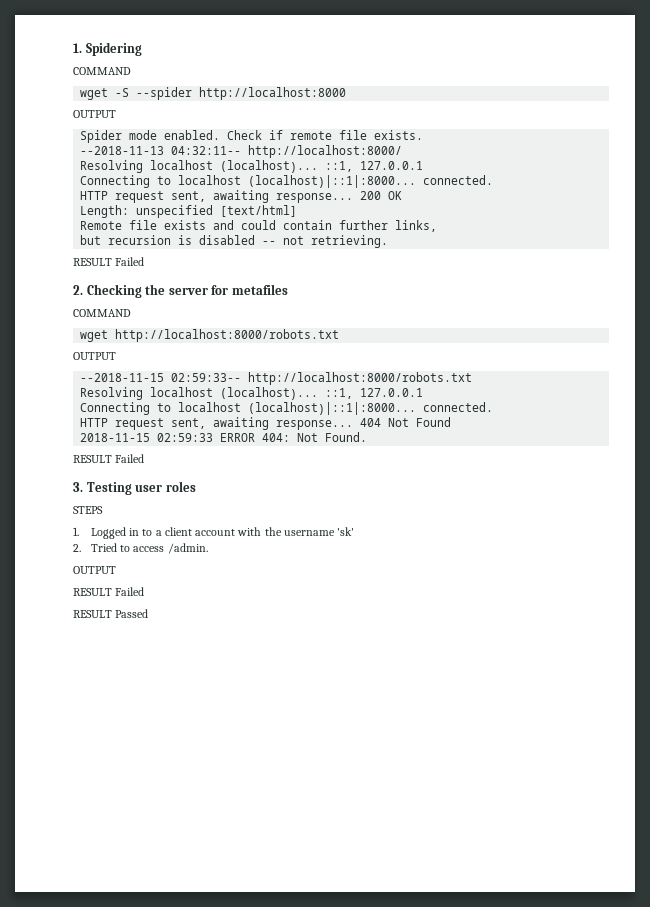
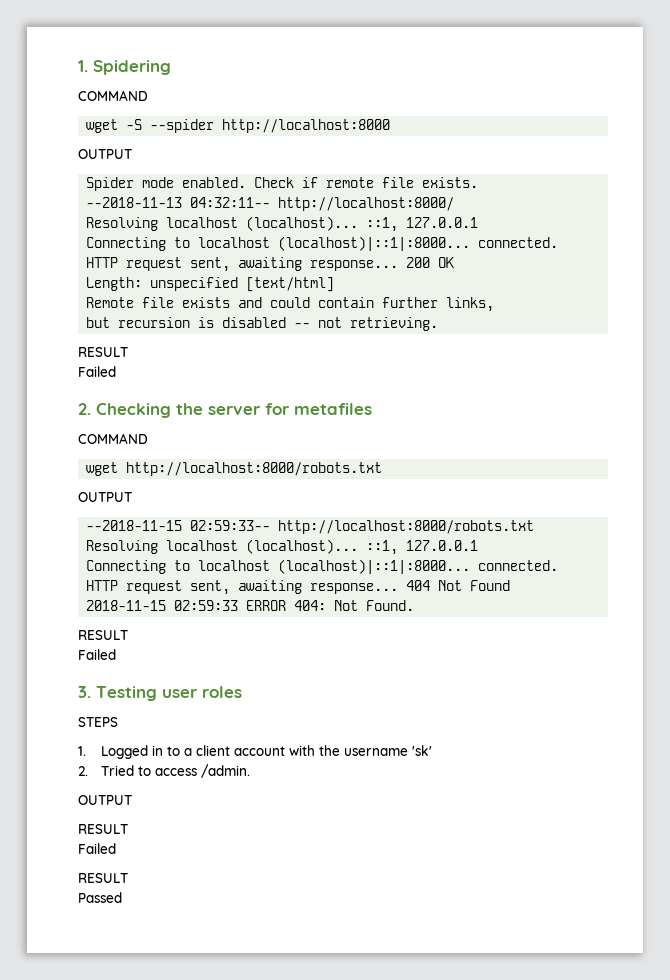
  but recursion is disabled -- not retrieving.
- RESULT Failed
+ RESULT
+ Failed
  2018-11-15 02:59:33 ERROR 404: Not Found.
- RESULT Failed
+ RESULT
+ Failed
  2. Tried to access /admin.
  OUTPUT
- RESULT Failed
- RESULT Passed
+ RESULT
+ Failed
+ RESULT
+ Passed

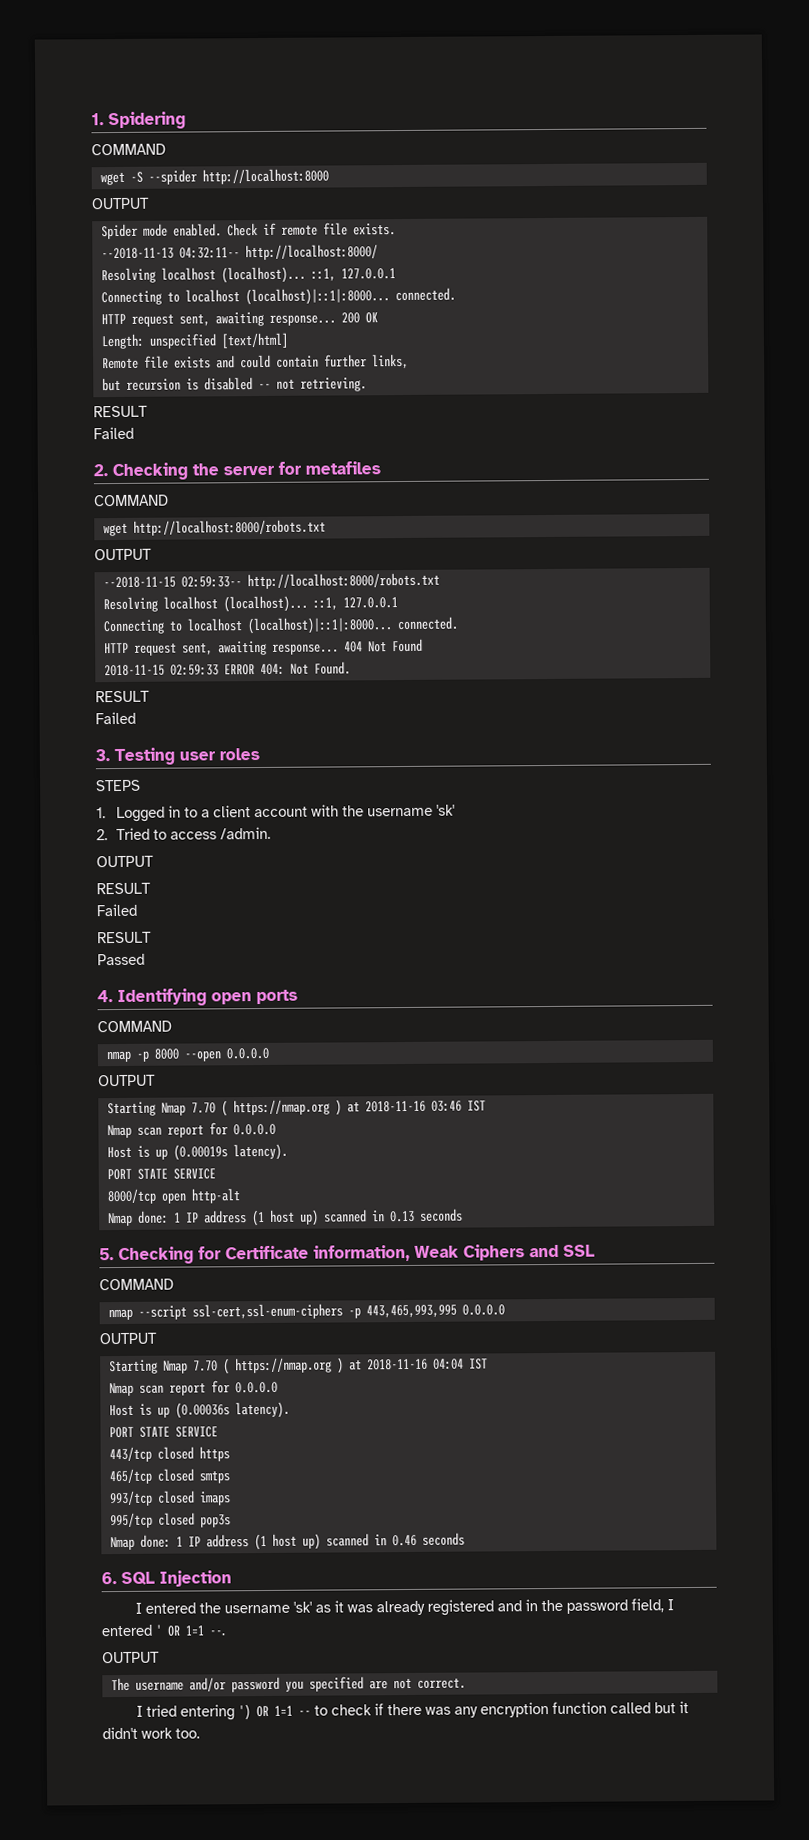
+ 4. Identifying open ports
+ COMMAND
+ nmap -p 8000 --open 0.0.0.0
+ OUTPUT
+ Starting Nmap 7.70 ( https://nmap.org ) at 2018-11-16 03:46 IST
+ Nmap scan report for 0.0.0.0
+ Host is up (0.00019s latency).
+ PORT STATE SERVICE
+ 8000/tcp open http-alt
+ Nmap done: 1 IP address (1 host up) scanned in 0.13 seconds
+ 5. Checking for Certificate information, Weak Ciphers and SSL
+ COMMAND
+ nmap --script ssl-cert,ssl-enum-ciphers -p 443,465,993,995 0.0.0.0
+ OUTPUT
+ Starting Nmap 7.70 ( https://nmap.org ) at 2018-11-16 04:04 IST
+ Nmap scan report for 0.0.0.0
+ Host is up (0.00036s latency).
+ PORT STATE SERVICE
+ 443/tcp closed https
+ 465/tcp closed smtps
+ 993/tcp closed imaps
+ 995/tcp closed pop3s
+ Nmap done: 1 IP address (1 host up) scanned in 0.46 seconds
+ 6. SQL Injection
+ I entered the username 'sk' as it was already registered and in the password field, I entered ' OR 1=1 --.
+ OUTPUT
+ The username and/or password you specified are not correct.
+ I tried entering ') OR 1=1 -- to check if there was any encryption function called but it didn't work too.

